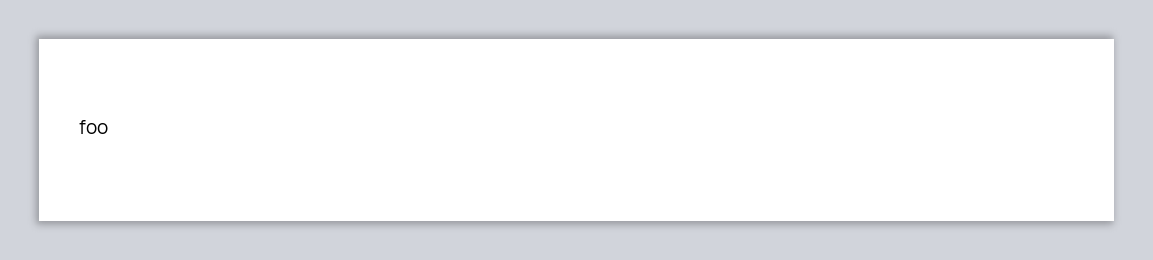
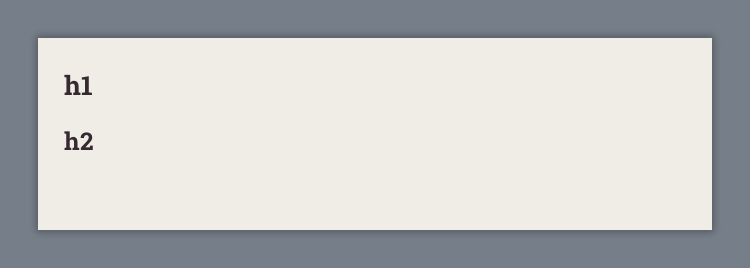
- foo
+ h1
+ h2

